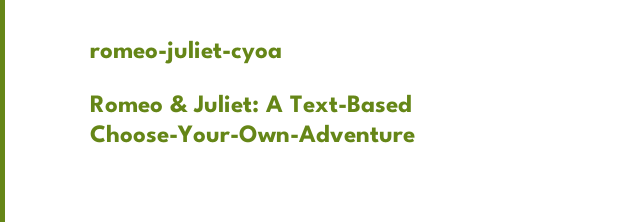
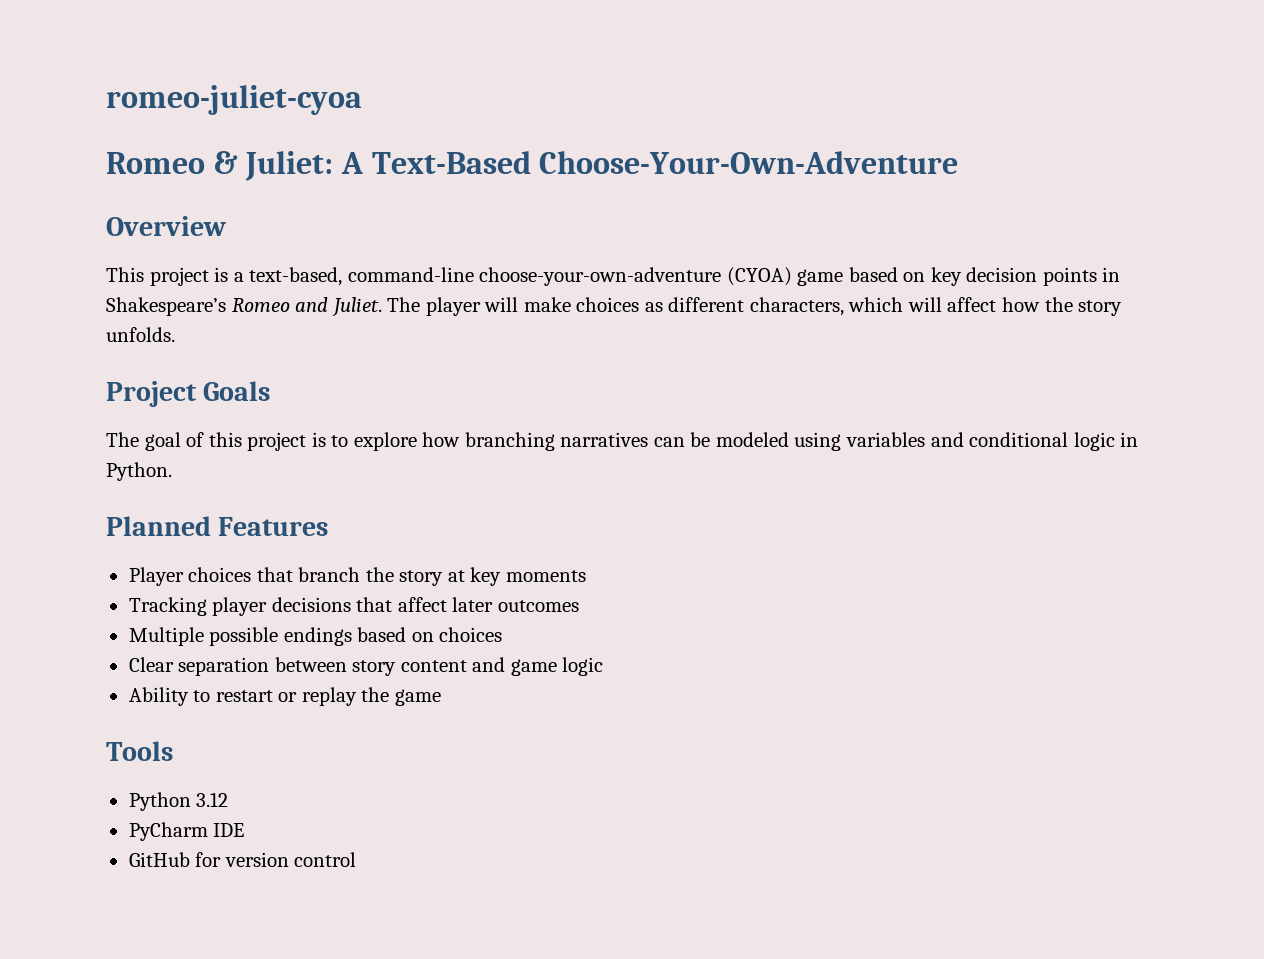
+ Overview
+ This project is a text-based, command-line choose-your-own-adventure (CYOA) game based on key decision points in Shakespeare’s Romeo and Juliet. The player will make choices as different characters, which will affect how the story unfolds.
+ Project Goals
+ The goal of this project is to explore how branching narratives can be modeled using variables and conditional logic in Python.
+ Planned Features
+ Player choices that branch the story at key moments
+ Tracking player decisions that affect later outcomes
+ Multiple possible endings based on choices
+ Clear separation between story content and game logic
+ Ability to restart or replay the game
+ Tools
+ Python 3.12
+ PyCharm IDE
+ GitHub for version control

